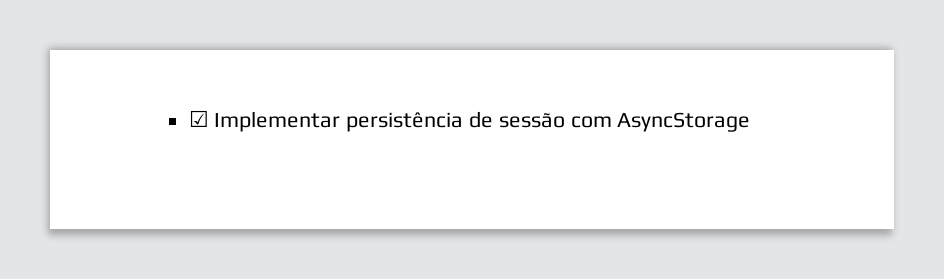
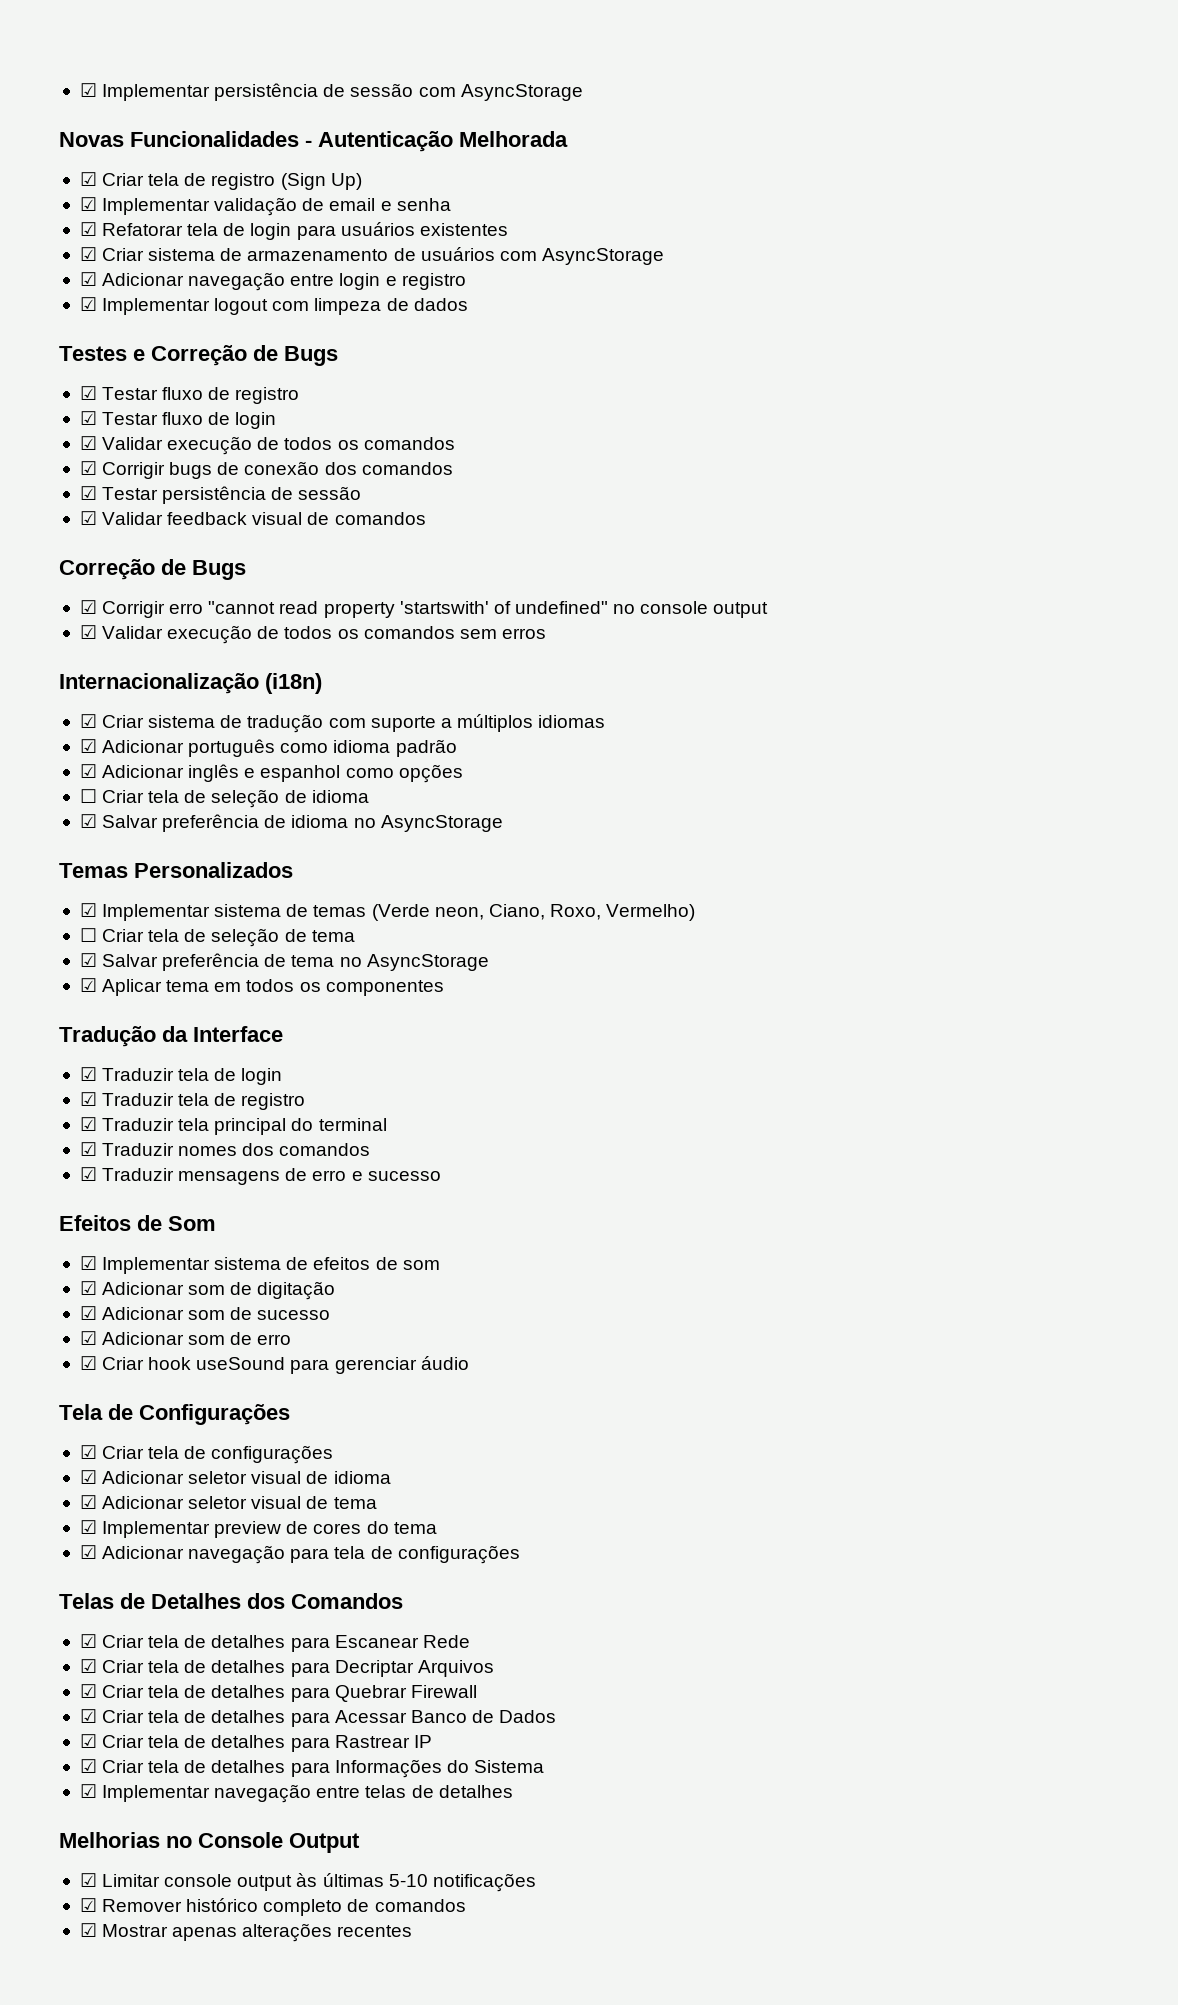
+ Novas Funcionalidades - Autenticação Melhorada
+ ☑ Criar tela de registro (Sign Up)
+ ☑ Implementar validação de email e senha
+ ☑ Refatorar tela de login para usuários existentes
+ ☑ Criar sistema de armazenamento de usuários com AsyncStorage
+ ☑ Adicionar navegação entre login e registro
+ ☑ Implementar logout com limpeza de dados
+ Testes e Correção de Bugs
+ ☑ Testar fluxo de registro
+ ☑ Testar fluxo de login
+ ☑ Validar execução de todos os comandos
+ ☑ Corrigir bugs de conexão dos comandos
+ ☑ Testar persistência de sessão
+ ☑ Validar feedback visual de comandos
+ Correção de Bugs
+ ☑ Corrigir erro "cannot read property 'startswith' of undefined" no console output
+ ☑ Validar execução de todos os comandos sem erros
+ Internacionalização (i18n)
+ ☑ Criar sistema de tradução com suporte a múltiplos idiomas
+ ☑ Adicionar português como idioma padrão
+ ☑ Adicionar inglês e espanhol como opções
+ ☐ Criar tela de seleção de idioma
+ ☑ Salvar preferência de idioma no AsyncStorage
+ Temas Personalizados
+ ☑ Implementar sistema de temas (Verde neon, Ciano, Roxo, Vermelho)
+ ☐ Criar tela de seleção de tema
+ ☑ Salvar preferência de tema no AsyncStorage
+ ☑ Aplicar tema em todos os componentes
+ Tradução da Interface
+ ☑ Traduzir tela de login
+ ☑ Traduzir tela de registro
+ ☑ Traduzir tela principal do terminal
+ ☑ Traduzir nomes dos comandos
+ ☑ Traduzir mensagens de erro e sucesso
+ Efeitos de Som
+ ☑ Implementar sistema de efeitos de som
+ ☑ Adicionar som de digitação
+ ☑ Adicionar som de sucesso
+ ☑ Adicionar som de erro
+ ☑ Criar hook useSound para gerenciar áudio
+ Tela de Configurações
+ ☑ Criar tela de configurações
+ ☑ Adicionar seletor visual de idioma
+ ☑ Adicionar seletor visual de tema
+ ☑ Implementar preview de cores do tema
+ ☑ Adicionar navegação para tela de configurações
+ Telas de Detalhes dos Comandos
+ ☑ Criar tela de detalhes para Escanear Rede
+ ☑ Criar tela de detalhes para Decriptar Arquivos
+ ☑ Criar tela de detalhes para Quebrar Firewall
+ ☑ Criar tela de detalhes para Acessar Banco de Dados
+ ☑ Criar tela de detalhes para Rastrear IP
+ ☑ Criar tela de detalhes para Informações do Sistema
+ ☑ Implementar navegação entre telas de detalhes
+ Melhorias no Console Output
+ ☑ Limitar console output às últimas 5-10 notificações
+ ☑ Remover histórico completo de comandos
+ ☑ Mostrar apenas alterações recentes

